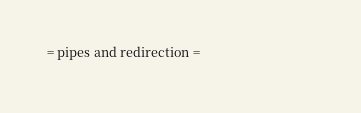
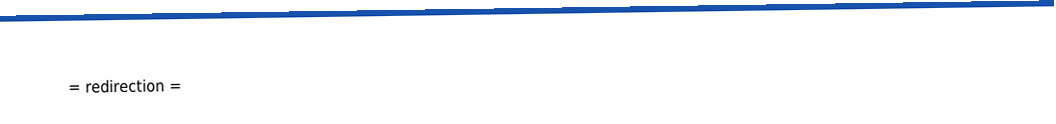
- = pipes and redirection =
+ = redirection =

